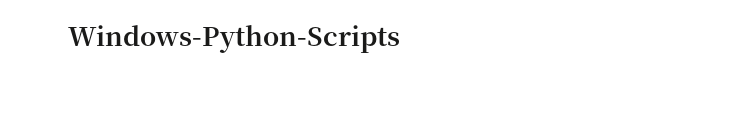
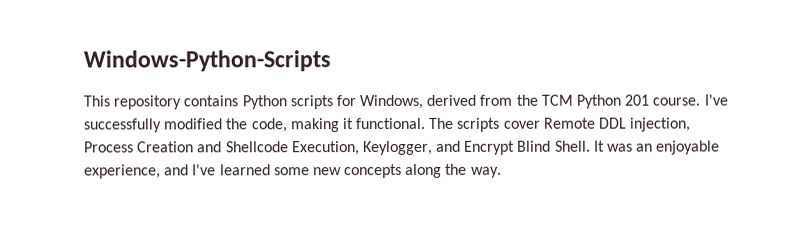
+ This repository contains Python scripts for Windows, derived from the TCM Python 201 course. I've successfully modified the code, making it functional. The scripts cover Remote DDL injection, Process Creation and Shellcode Execution, Keylogger, and Encrypt Blind Shell. It was an enjoyable experience, and I've learned some new concepts along the way.

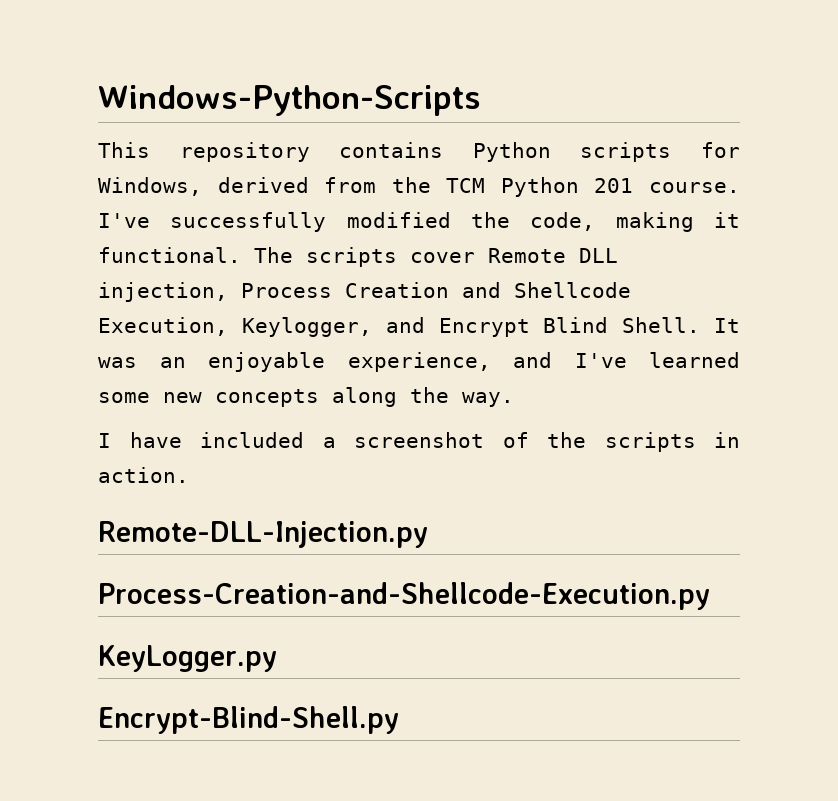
- The scripts cover Remote DDL injection, Process Creation and Shellcode Execution, Keylogger, and Encrypt Blind Shell.
+ The scripts cover Remote DLL injection, Process Creation and Shellcode Execution, Keylogger, and Encrypt Blind Shell.
+ I have included a screenshot of the scripts in action.
+ Remote-DLL-Injection.py
+ Process-Creation-and-Shellcode-Execution.py
+ KeyLogger.py
+ Encrypt-Blind-Shell.py

